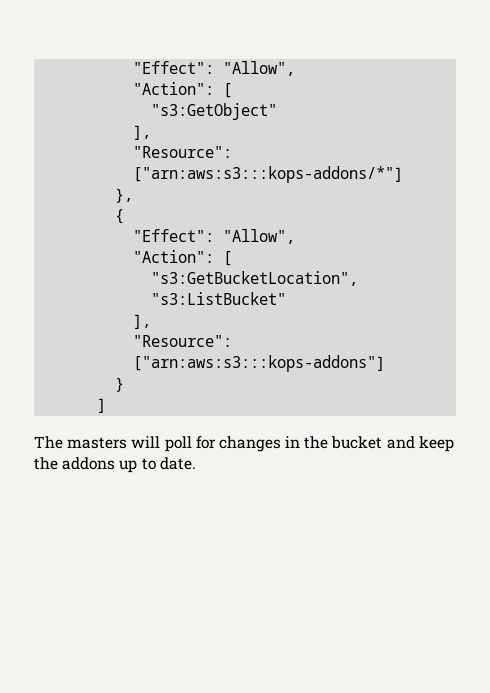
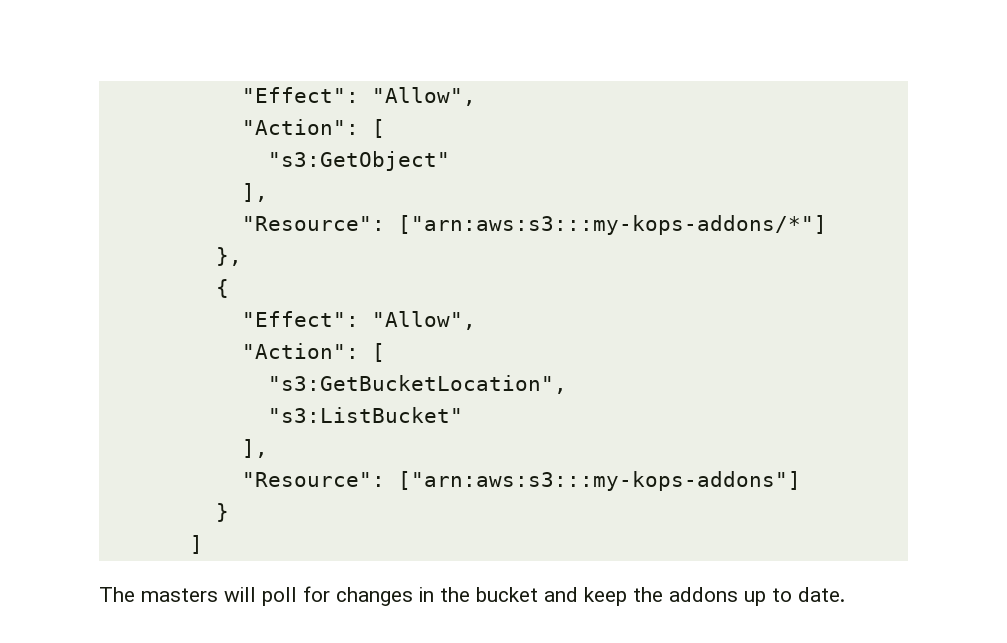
- "Resource": ["arn:aws:s3:::kops-addons/*"]
+ "Resource": ["arn:aws:s3:::my-kops-addons/*"]
- "Resource": ["arn:aws:s3:::kops-addons"]
+ "Resource": ["arn:aws:s3:::my-kops-addons"]

